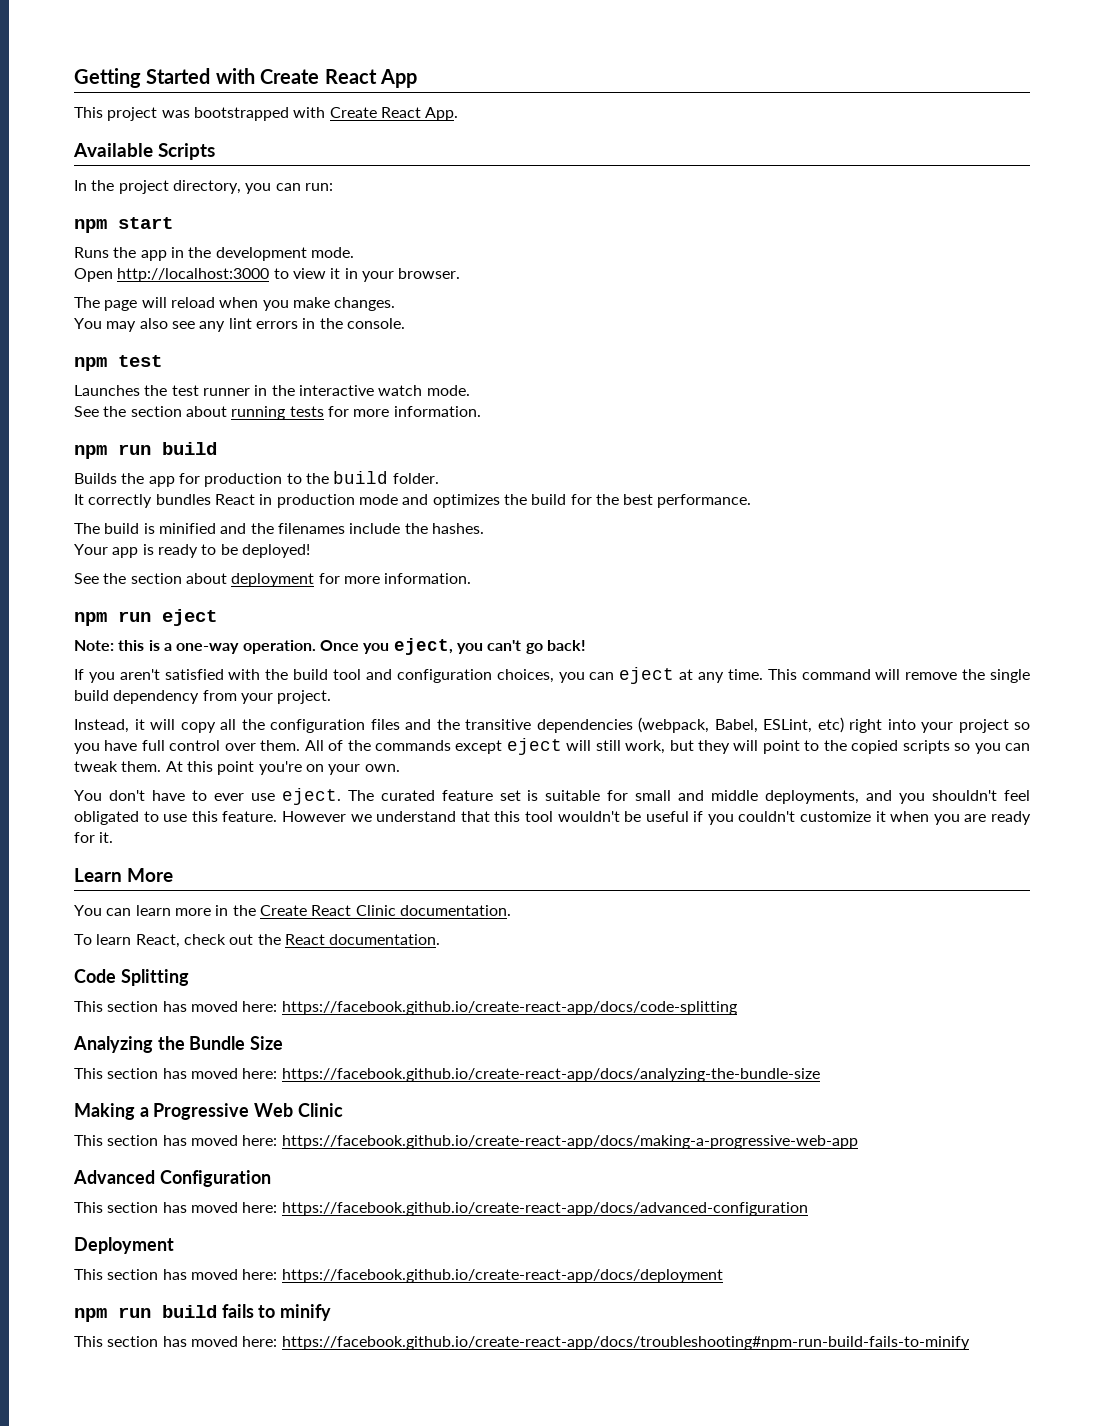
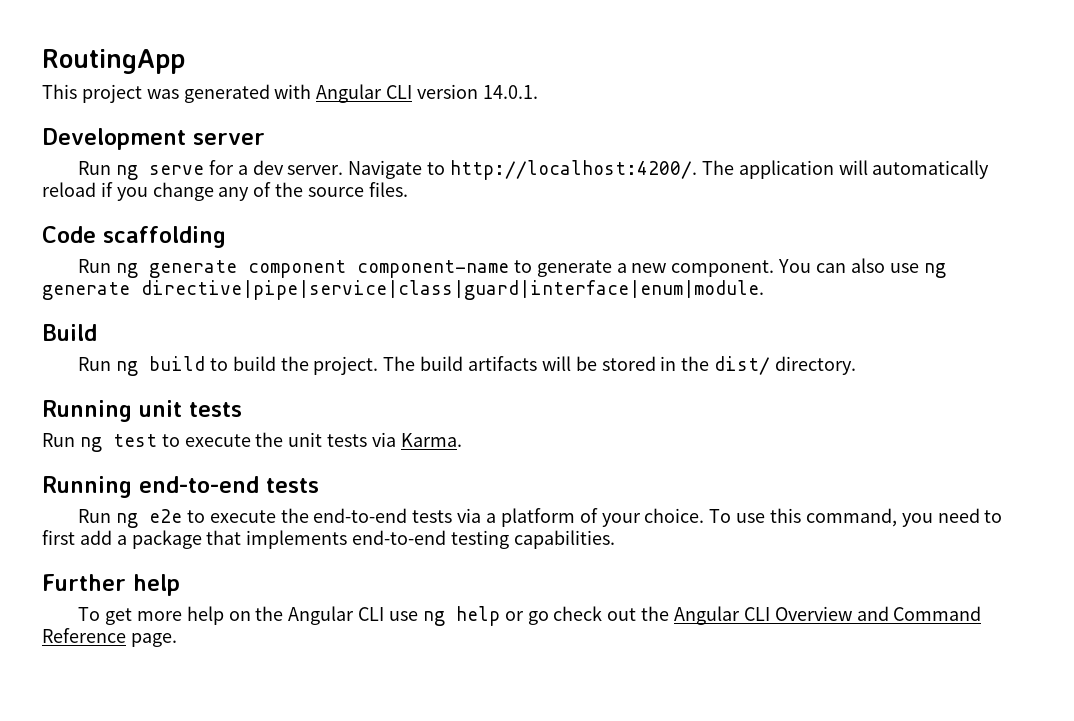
- Getting Started with Create React App
- This project was bootstrapped with Create React App.
- Available Scripts
- In the project directory, you can run:
- npm start
- Runs the app in the development mode.
- Open http://localhost:3000 to view it in your browser.
- The page will reload when you make changes.
- You may also see any lint errors in the console.
- npm test
- Launches the test runner in the interactive watch mode.
- See the section about running tests for more information.
- npm run build
- Builds the app for production to the build folder.
- It correctly bundles React in production mode and optimizes the build for the best performance.
- The build is minified and the filenames include the hashes.
- Your app is ready to be deployed!
- See the section about deployment for more information.
- npm run eject
- Note: this is a one-way operation. Once you eject, you can't go back!
- If you aren't satisfied with the build tool and configuration choices, you can eject at any time. This command will remove the single build dependency from your project.
- Instead, it will copy all the configuration files and the transitive dependencies (webpack, Babel, ESLint, etc) right into your project so you have full control over them. All of the commands except eject will still work, but they will point to the copied scripts so you can tweak them. At this point you're on your own.
- You don't have to ever use eject. The curated feature set is suitable for small and middle deployments, and you shouldn't feel obligated to use this feature. However we understand that this tool wouldn't be useful if you couldn't customize it when you are ready for it.
- Learn More
- You can learn more in the Create React Clinic documentation.
- To learn React, check out the React documentation.
- Code Splitting
- This section has moved here: https://facebook.github.io/create-react-app/docs/code-splitting
- Analyzing the Bundle Size
- This section has moved here: https://facebook.github.io/create-react-app/docs/analyzing-the-bundle-size
- Making a Progressive Web Clinic
- This section has moved here: https://facebook.github.io/create-react-app/docs/making-a-progressive-web-app
- Advanced Configuration
- This section has moved here: https://facebook.github.io/create-react-app/docs/advanced-configuration
- Deployment
- This section has moved here: https://facebook.github.io/create-react-app/docs/deployment
- npm run build fails to minify
- This section has moved here: https://facebook.github.io/create-react-app/docs/troubleshooting#npm-run-build-fails-to-minify
+ RoutingApp
+ This project was generated with Angular CLI version 14.0.1.
+ Development server
+ Run ng serve for a dev server. Navigate to http://localhost:4200/. The application will automatically reload if you change any of the source files.
+ Code scaffolding
+ Run ng generate component component-name to generate a new component. You can also use ng generate directive|pipe|service|class|guard|interface|enum|module.
+ Build
+ Run ng build to build the project. The build artifacts will be stored in the dist/ directory.
+ Running unit tests
+ Run ng test to execute the unit tests via Karma.
+ Running end-to-end tests
+ Run ng e2e to execute the end-to-end tests via a platform of your choice. To use this command, you need to first add a package that implements end-to-end testing capabilities.
+ Further help
+ To get more help on the Angular CLI use ng help or go check out the Angular CLI Overview and Command Reference page.

